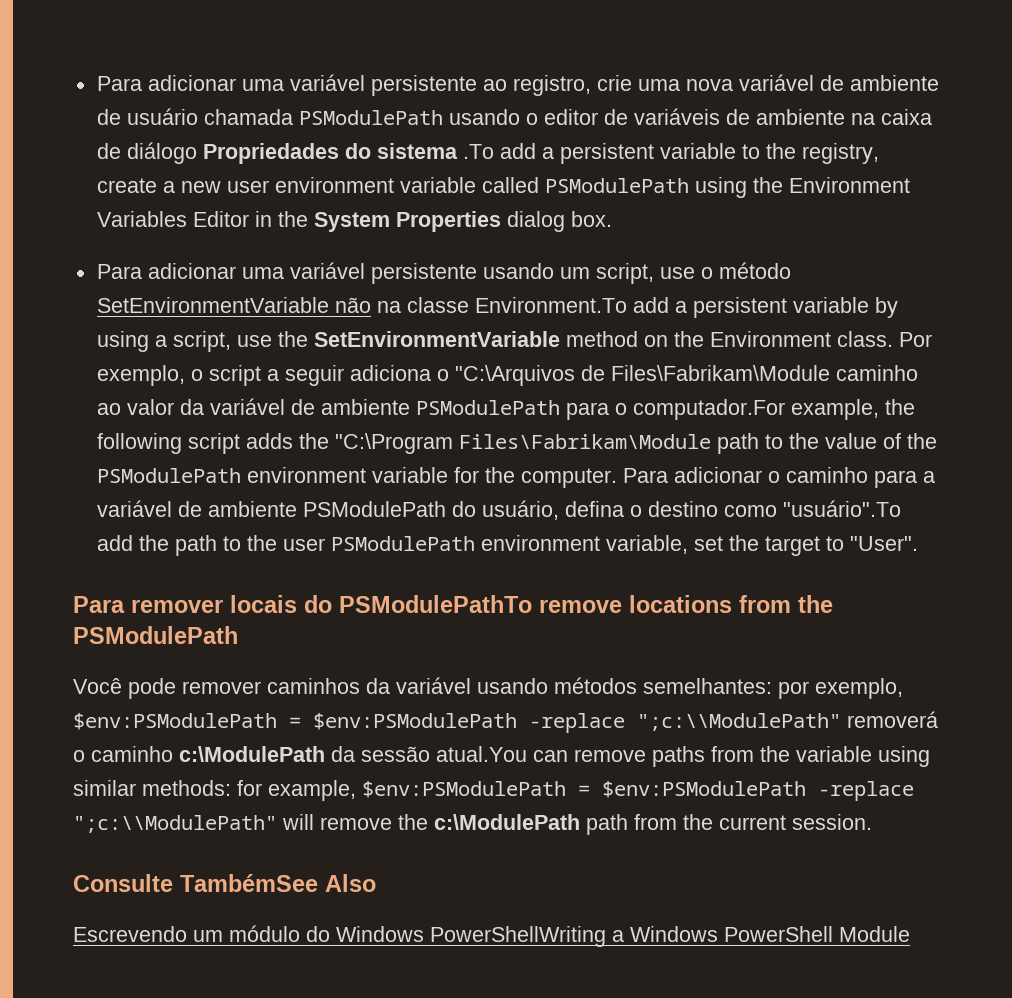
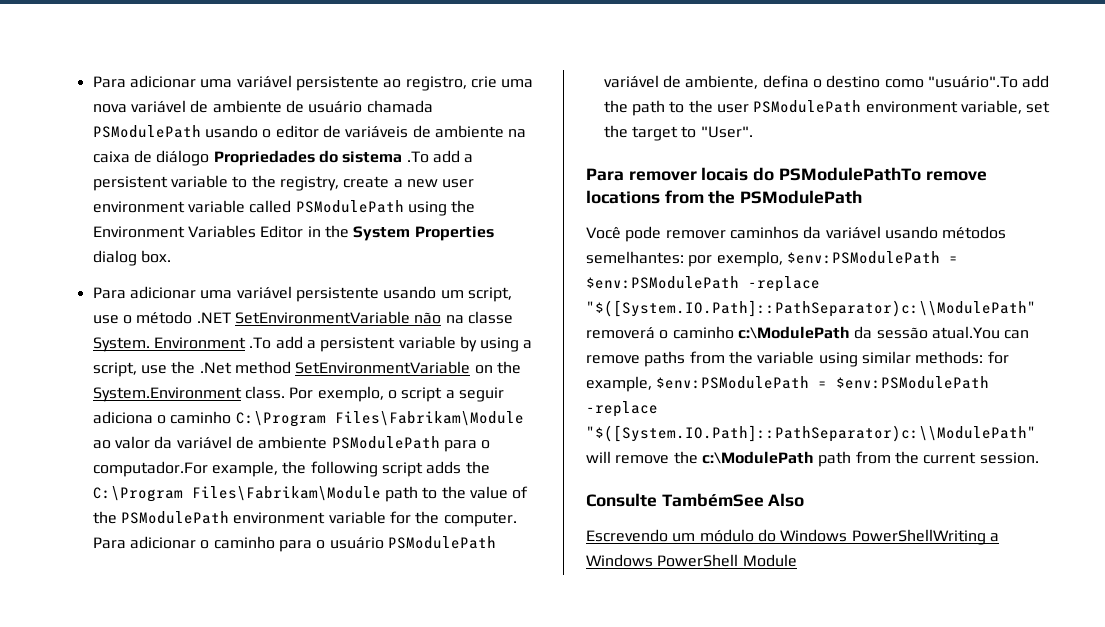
- Para adicionar uma variável persistente usando um script, use o método SetEnvironmentVariable não na classe Environment.To add a persistent variable by using a script, use the SetEnvironmentVariable method on the Environment class.
+ Para adicionar uma variável persistente usando um script, use o método .NET SetEnvironmentVariable não na classe System. Environment .To add a persistent variable by using a script, use the .Net method SetEnvironmentVariable on the System.Environment class.
- Por exemplo, o script a seguir adiciona o "C:\Arquivos de Files\Fabrikam\Module caminho ao valor da variável de ambiente PSModulePath para o computador.For example, the following script adds the "C:\Program Files\Fabrikam\Module path to the value of the PSModulePath environment variable for the computer.
+ Por exemplo, o script a seguir adiciona o caminho C:\Program Files\Fabrikam\Module ao valor da variável de ambiente PSModulePath para o computador.For example, the following script adds the C:\Program Files\Fabrikam\Module path to the value of the PSModulePath environment variable for the computer.
- Para adicionar o caminho para a variável de ambiente PSModulePath do usuário, defina o destino como "usuário".To add the path to the user PSModulePath environment variable, set the target to "User".
+ Para adicionar o caminho para o usuário PSModulePath variável de ambiente, defina o destino como "usuário".To add the path to the user PSModulePath environment variable, set the target to "User".
- Você pode remover caminhos da variável usando métodos semelhantes: por exemplo, $env:PSModulePath = $env:PSModulePath -replace ";c:\\ModulePath" removerá o caminho c:\ModulePath da sessão atual.You can remove paths from the variable using similar methods: for example, $env:PSModulePath = $env:PSModulePath -replace ";c:\\ModulePath" will remove the c:\ModulePath path from the current session.
+ Você pode remover caminhos da variável usando métodos semelhantes: por exemplo, $env:PSModulePath = $env:PSModulePath -replace "$([System.IO.Path]::PathSeparator)c:\\ModulePath" removerá o caminho c:\ModulePath da sessão atual.You can remove paths from the variable using similar methods: for example, $env:PSModulePath = $env:PSModulePath -replace "$([System.IO.Path]::PathSeparator)c:\\ModulePath" will remove the c:\ModulePath path from the current session.

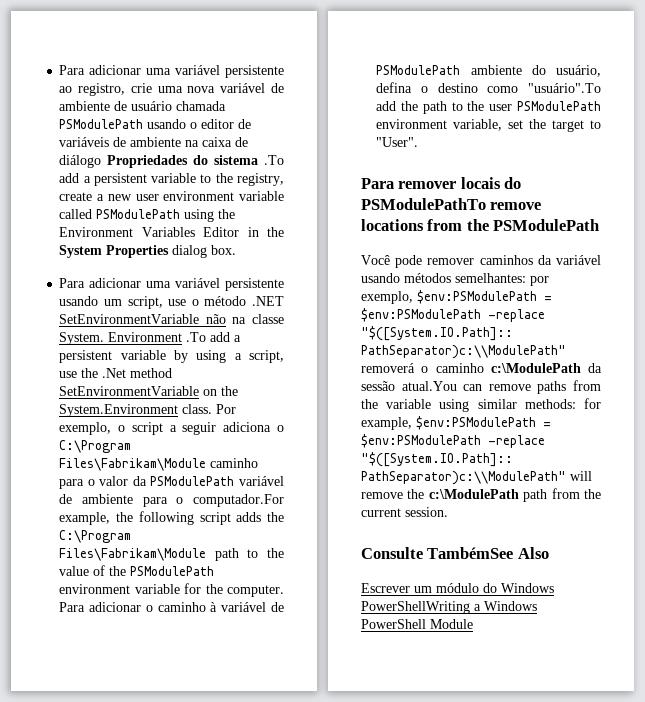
- Por exemplo, o script a seguir adiciona o caminho C:\Program Files\Fabrikam\Module ao valor da variável de ambiente PSModulePath para o computador.For example, the following script adds the C:\Program Files\Fabrikam\Module path to the value of the PSModulePath environment variable for the computer.
+ Por exemplo, o script a seguir adiciona o C:\Program Files\Fabrikam\Module caminho para o valor da PSModulePath variável de ambiente para o computador.For example, the following script adds the C:\Program Files\Fabrikam\Module path to the value of the PSModulePath environment variable for the computer.
- Para adicionar o caminho para o usuário PSModulePath variável de ambiente, defina o destino como "usuário".To add the path to the user PSModulePath environment variable, set the target to "User".
+ Para adicionar o caminho à variável de PSModulePath ambiente do usuário, defina o destino como "usuário".To add the path to the user PSModulePath environment variable, set the target to "User".
- Escrevendo um módulo do Windows PowerShellWriting a Windows PowerShell Module
+ Escrever um módulo do Windows PowerShellWriting a Windows PowerShell Module

